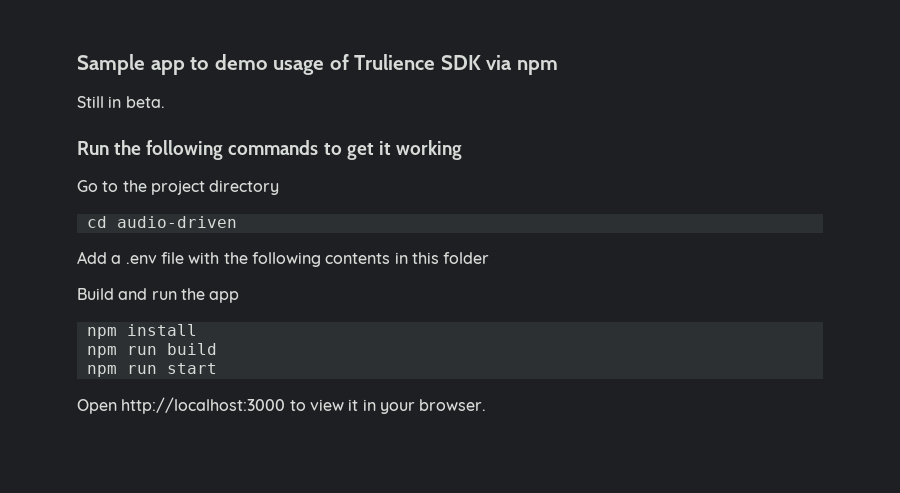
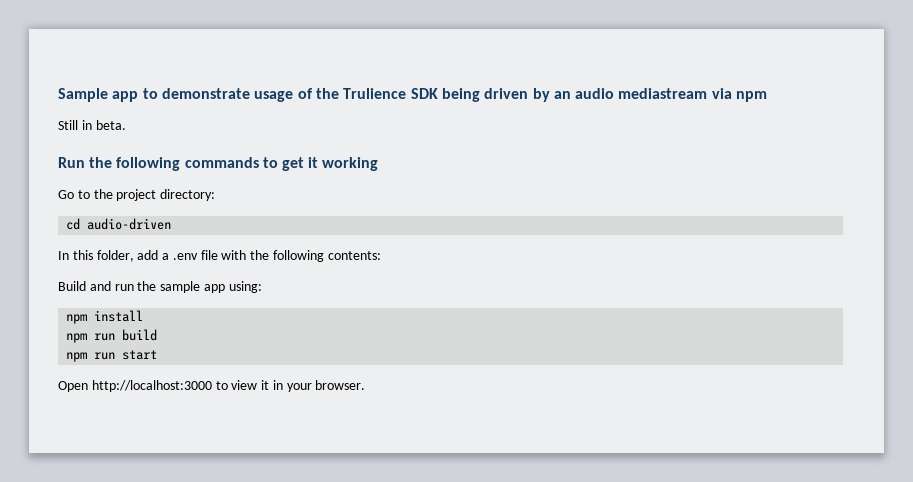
- Sample app to demo usage of Trulience SDK via npm
+ Sample app to demonstrate usage of the Trulience SDK being driven by an audio mediastream via npm
- Go to the project directory
+ Go to the project directory:
- Add a .env file with the following contents in this folder
+ In this folder, add a .env file with the following contents:
- Build and run the app
+ Build and run the sample app using:

